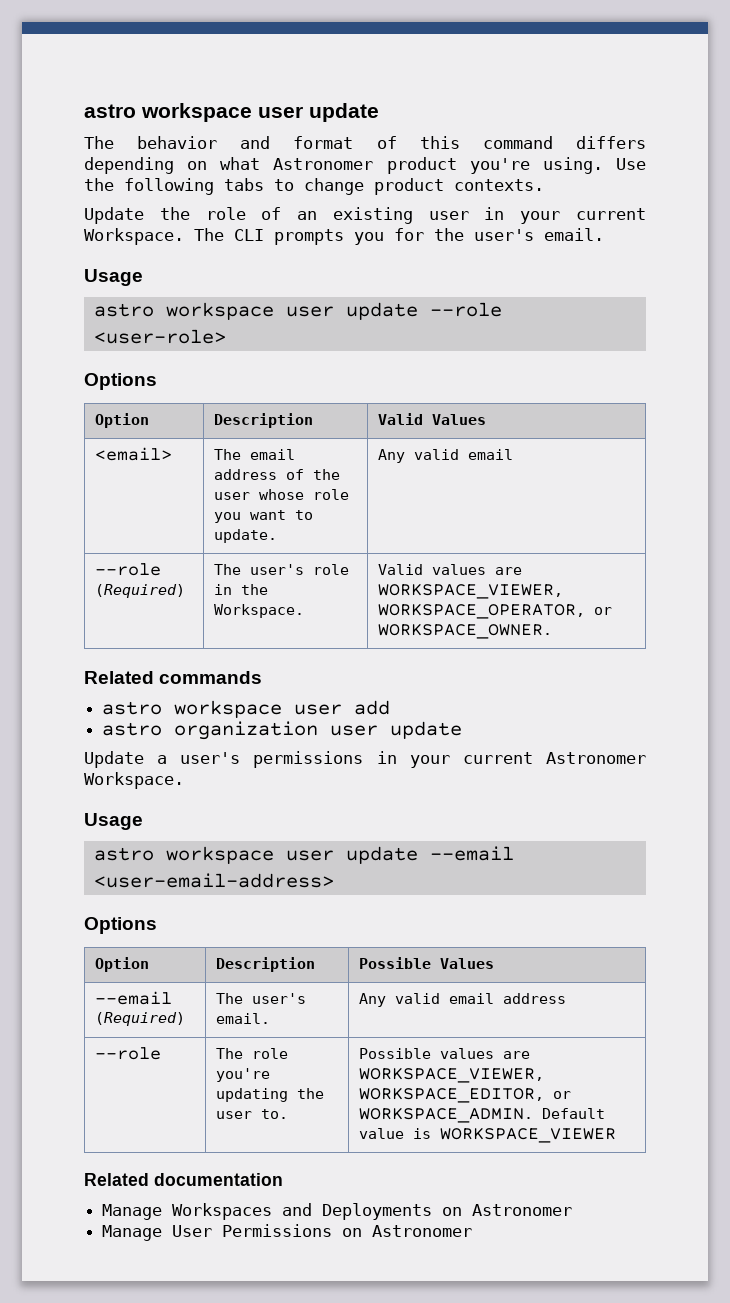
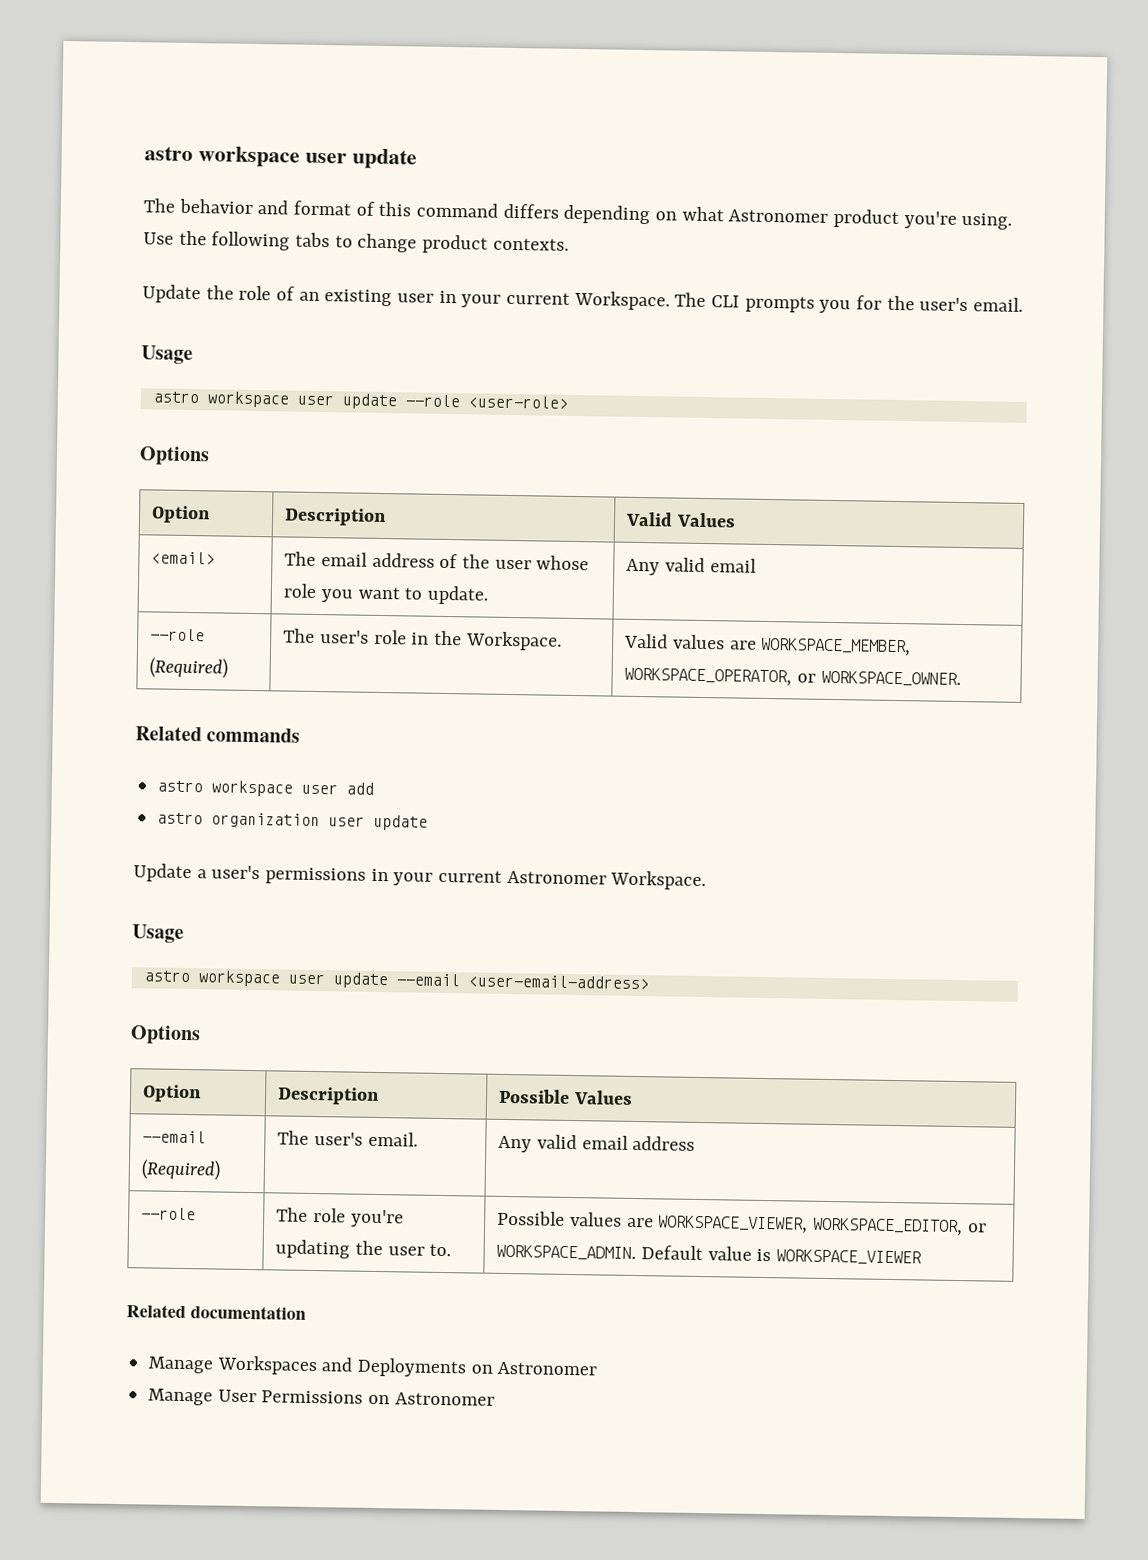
- --role (Required) | The user's role in the Workspace. | Valid values are WORKSPACE_VIEWER, WORKSPACE_OPERATOR, or WORKSPACE_OWNER.
+ --role (Required) | The user's role in the Workspace. | Valid values are WORKSPACE_MEMBER, WORKSPACE_OPERATOR, or WORKSPACE_OWNER.

